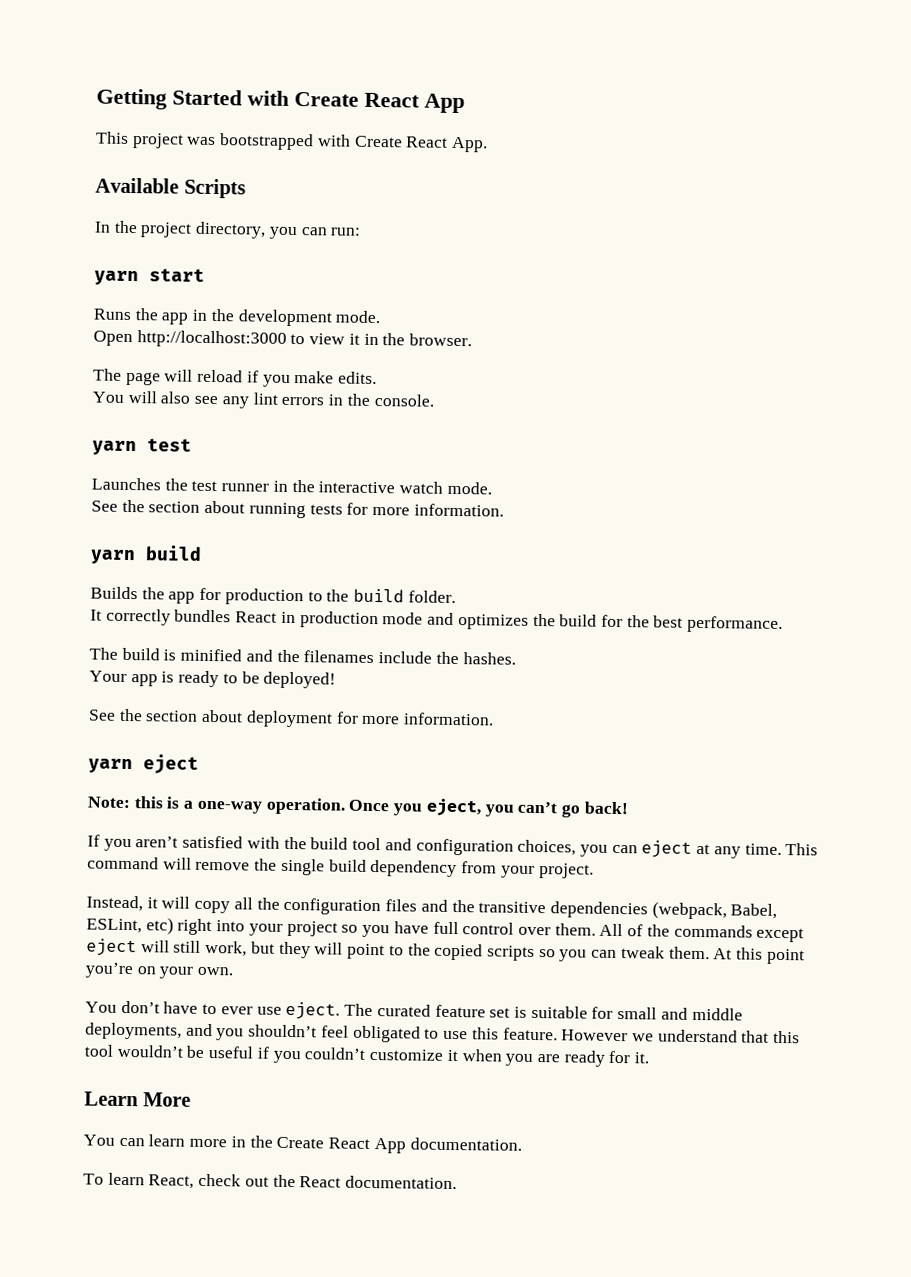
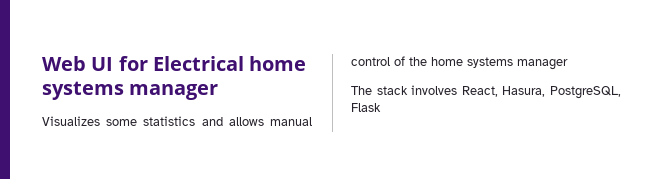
- Getting Started with Create React App
- This project was bootstrapped with Create React App.
- Available Scripts
- In the project directory, you can run:
- yarn start
- Runs the app in the development mode.
- Open http://localhost:3000 to view it in the browser.
- The page will reload if you make edits.
- You will also see any lint errors in the console.
- yarn test
- Launches the test runner in the interactive watch mode.
- See the section about running tests for more information.
- yarn build
- Builds the app for production to the build folder.
- It correctly bundles React in production mode and optimizes the build for the best performance.
- The build is minified and the filenames include the hashes.
- Your app is ready to be deployed!
- See the section about deployment for more information.
- yarn eject
- Note: this is a one-way operation. Once you eject, you can’t go back!
- If you aren’t satisfied with the build tool and configuration choices, you can eject at any time. This command will remove the single build dependency from your project.
- Instead, it will copy all the configuration files and the transitive dependencies (webpack, Babel, ESLint, etc) right into your project so you have full control over them. All of the commands except eject will still work, but they will point to the copied scripts so you can tweak them. At this point you’re on your own.
- You don’t have to ever use eject. The curated feature set is suitable for small and middle deployments, and you shouldn’t feel obligated to use this feature. However we understand that this tool wouldn’t be useful if you couldn’t customize it when you are ready for it.
- Learn More
- You can learn more in the Create React App documentation.
- To learn React, check out the React documentation.
+ Web UI for Electrical home systems manager
+ Visualizes some statistics and allows manual control of the home systems manager
+ The stack involves React, Hasura, PostgreSQL, Flask

